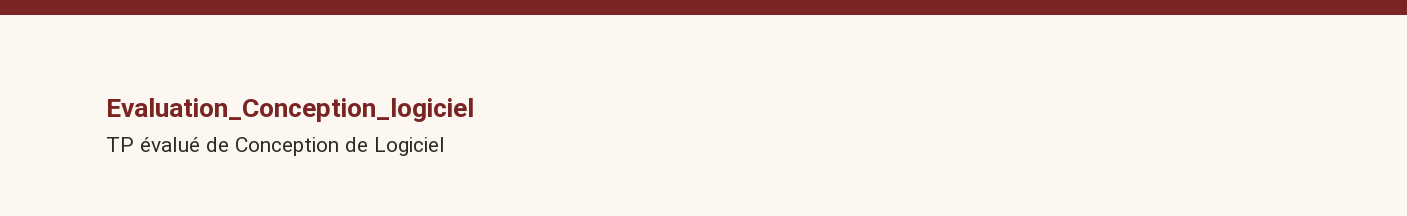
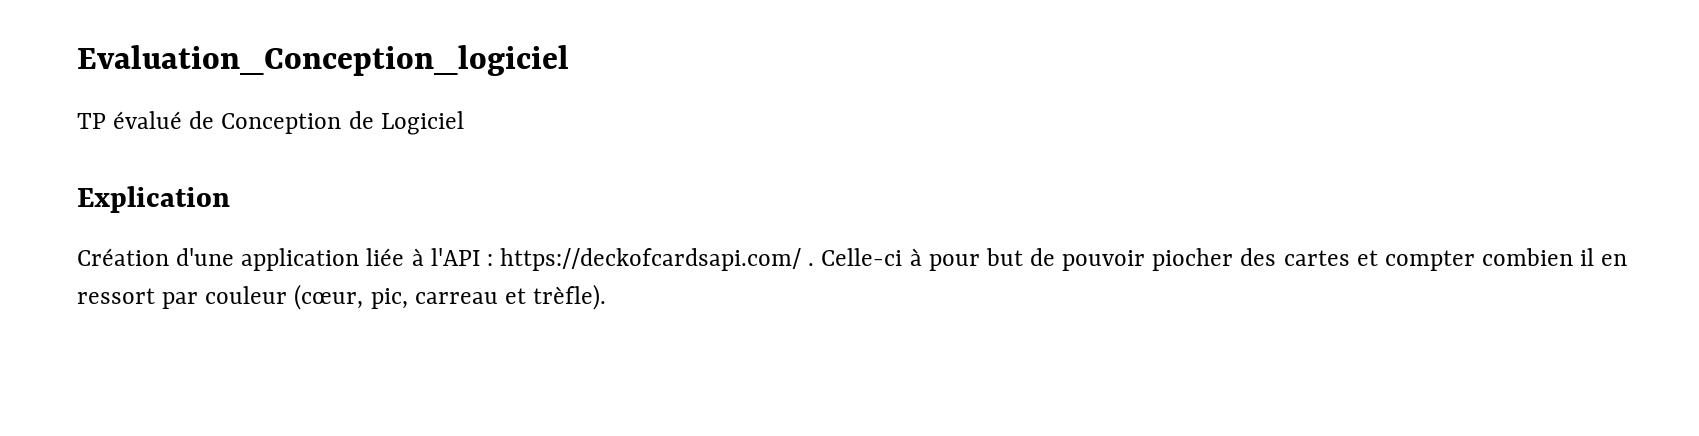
+ Explication
+ Création d'une application liée à l'API : https://deckofcardsapi.com/ . Celle-ci à pour but de pouvoir piocher des cartes et compter combien il en ressort par couleur (cœur, pic, carreau et trèfle).

